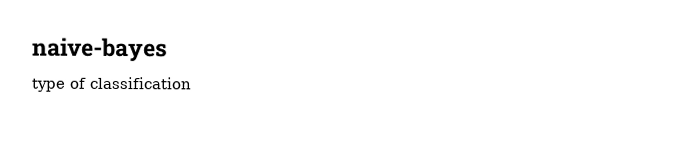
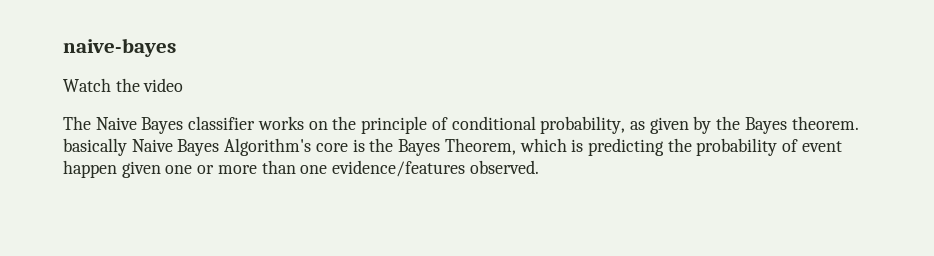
- type of classification
+ Watch the video
+ The Naive Bayes classifier works on the principle of conditional probability, as given by the Bayes theorem. basically Naive Bayes Algorithm's core is the Bayes Theorem, which is predicting the probability of event happen given one or more than one evidence/features observed.

